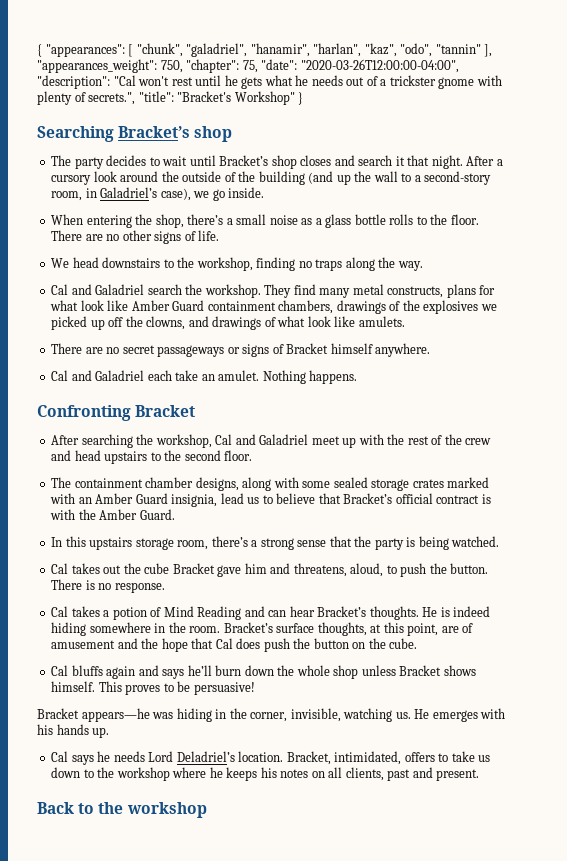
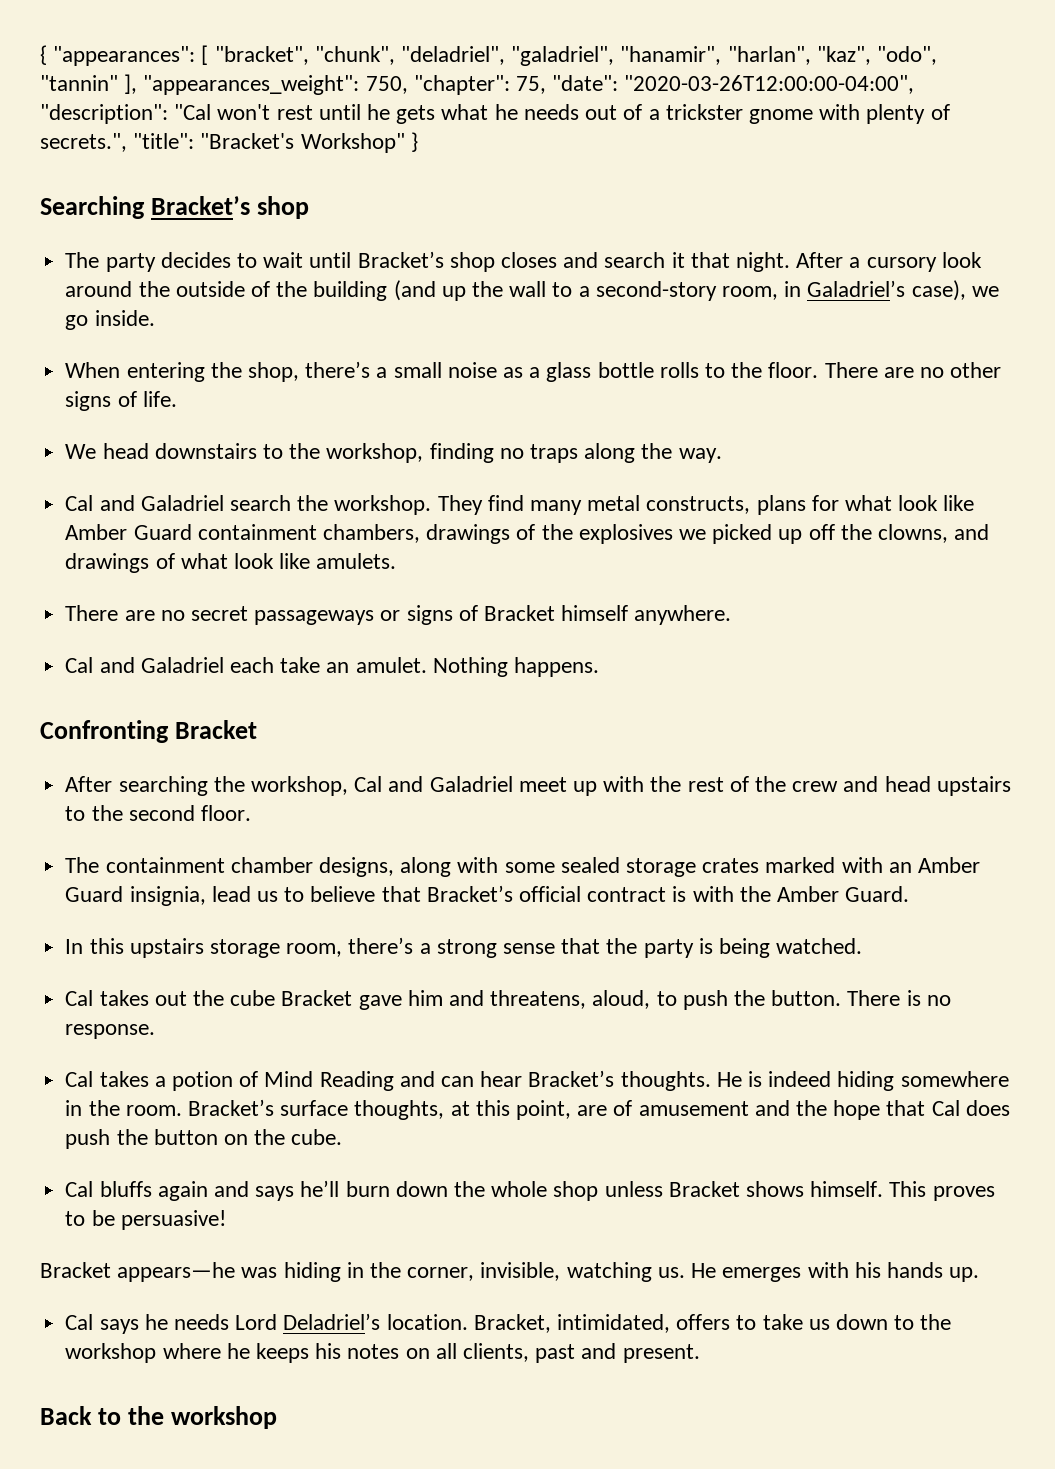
- { "appearances": [ "chunk", "galadriel", "hanamir", "harlan", "kaz", "odo", "tannin" ], "appearances_weight": 750, "chapter": 75, "date": "2020-03-26T12:00:00-04:00", "description": "Cal won't rest until he gets what he needs out of a trickster gnome with plenty of secrets.", "title": "Bracket's Workshop" }
+ { "appearances": [ "bracket", "chunk", "deladriel", "galadriel", "hanamir", "harlan", "kaz", "odo", "tannin" ], "appearances_weight": 750, "chapter": 75, "date": "2020-03-26T12:00:00-04:00", "description": "Cal won't rest until he gets what he needs out of a trickster gnome with plenty of secrets.", "title": "Bracket's Workshop" }

